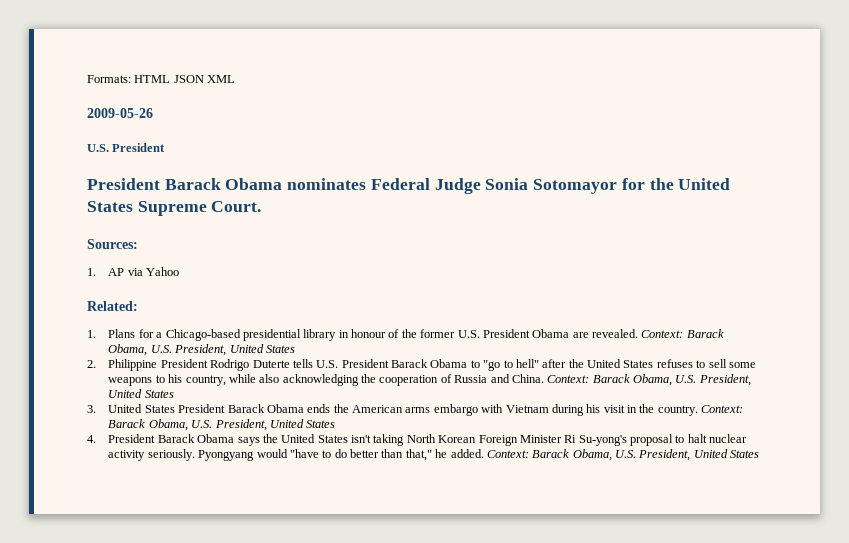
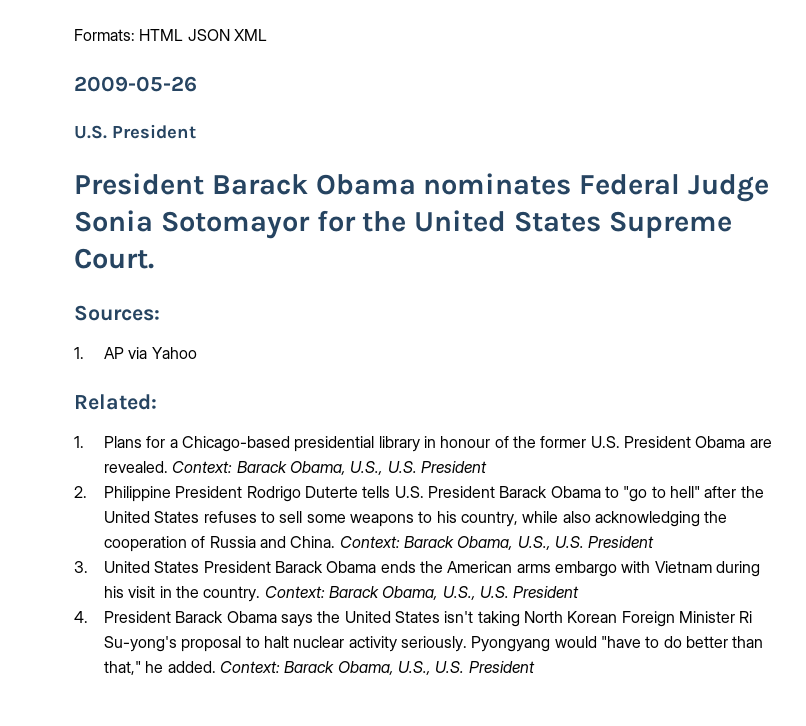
- 1. Plans for a Chicago-based presidential library in honour of the former U.S. President Obama are revealed. Context: Barack Obama, U.S. President, United States
+ 1. Plans for a Chicago-based presidential library in honour of the former U.S. President Obama are revealed. Context: Barack Obama, U.S., U.S. President
- 2. Philippine President Rodrigo Duterte tells U.S. President Barack Obama to "go to hell" after the United States refuses to sell some weapons to his country, while also acknowledging the cooperation of Russia and China. Context: Barack Obama, U.S. President, United States
+ 2. Philippine President Rodrigo Duterte tells U.S. President Barack Obama to "go to hell" after the United States refuses to sell some weapons to his country, while also acknowledging the cooperation of Russia and China. Context: Barack Obama, U.S., U.S. President
- 3. United States President Barack Obama ends the American arms embargo with Vietnam during his visit in the country. Context: Barack Obama, U.S. President, United States
+ 3. United States President Barack Obama ends the American arms embargo with Vietnam during his visit in the country. Context: Barack Obama, U.S., U.S. President
- Pyongyang would "have to do better than that," he added. Context: Barack Obama, U.S. President, United States
+ Pyongyang would "have to do better than that," he added. Context: Barack Obama, U.S., U.S. President

